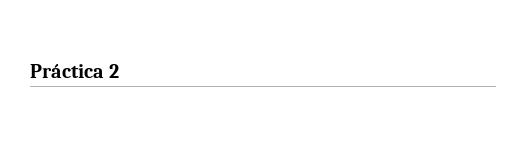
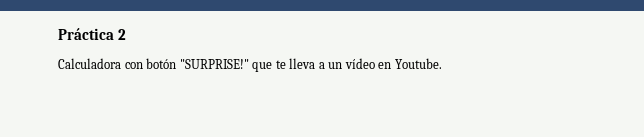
+ Calculadora con botón "SURPRISE!" que te lleva a un vídeo en Youtube.

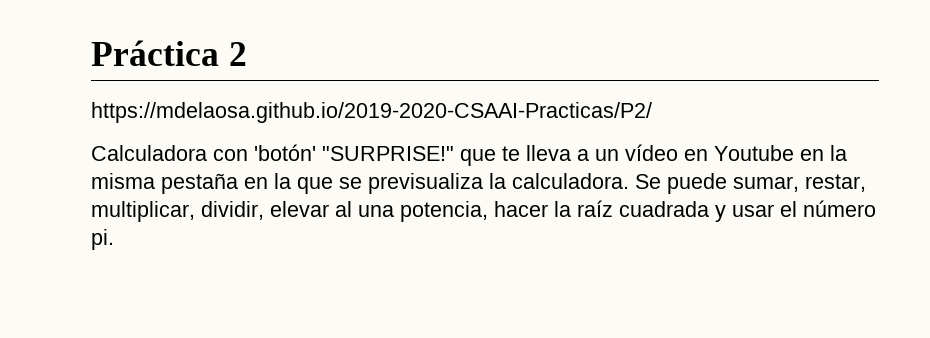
+ https://mdelaosa.github.io/2019-2020-CSAAI-Practicas/P2/
- Calculadora con botón "SURPRISE!" que te lleva a un vídeo en Youtube.
+ Calculadora con 'botón' "SURPRISE!" que te lleva a un vídeo en Youtube en la misma pestaña en la que se previsualiza la calculadora. Se puede sumar, restar, multiplicar, dividir, elevar al una potencia, hacer la raíz cuadrada y usar el número pi.

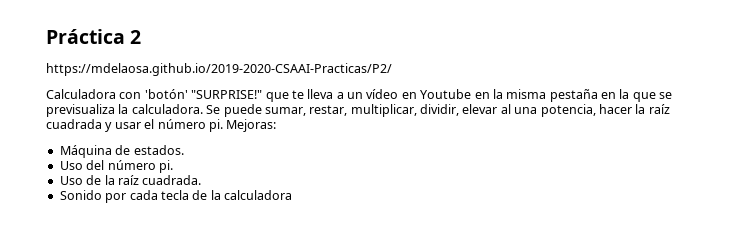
+ Mejoras:
+ Máquina de estados.
+ Uso del número pi.
+ Uso de la raíz cuadrada.
+ Sonido por cada tecla de la calculadora

